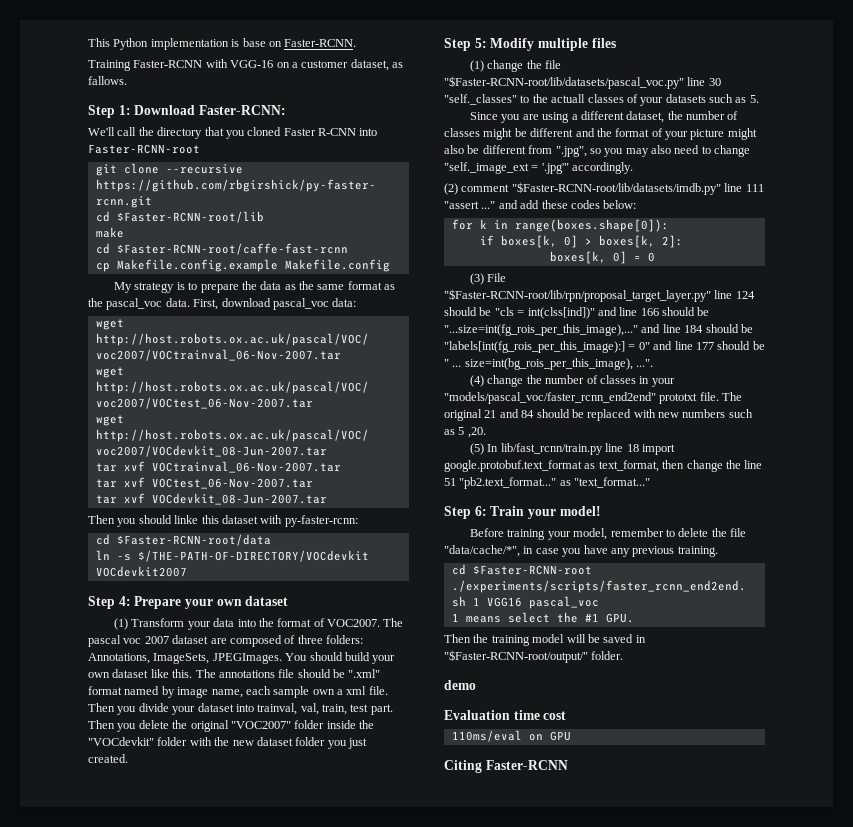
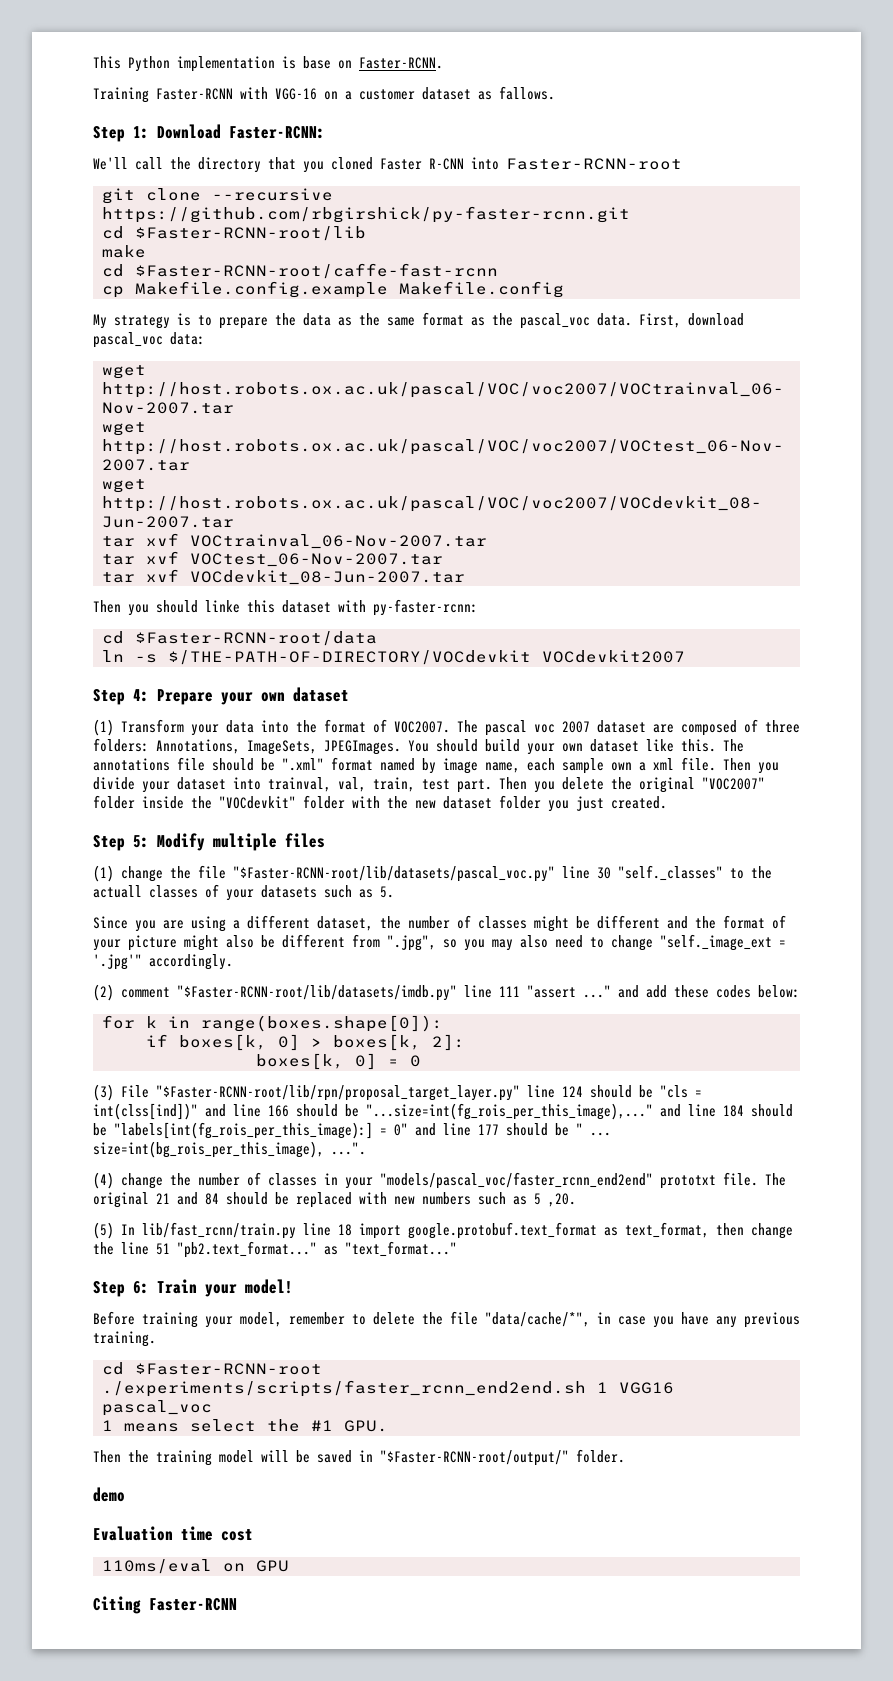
- Training Faster-RCNN with VGG-16 on a customer dataset, as fallows.
+ Training Faster-RCNN with VGG-16 on a customer dataset as fallows.

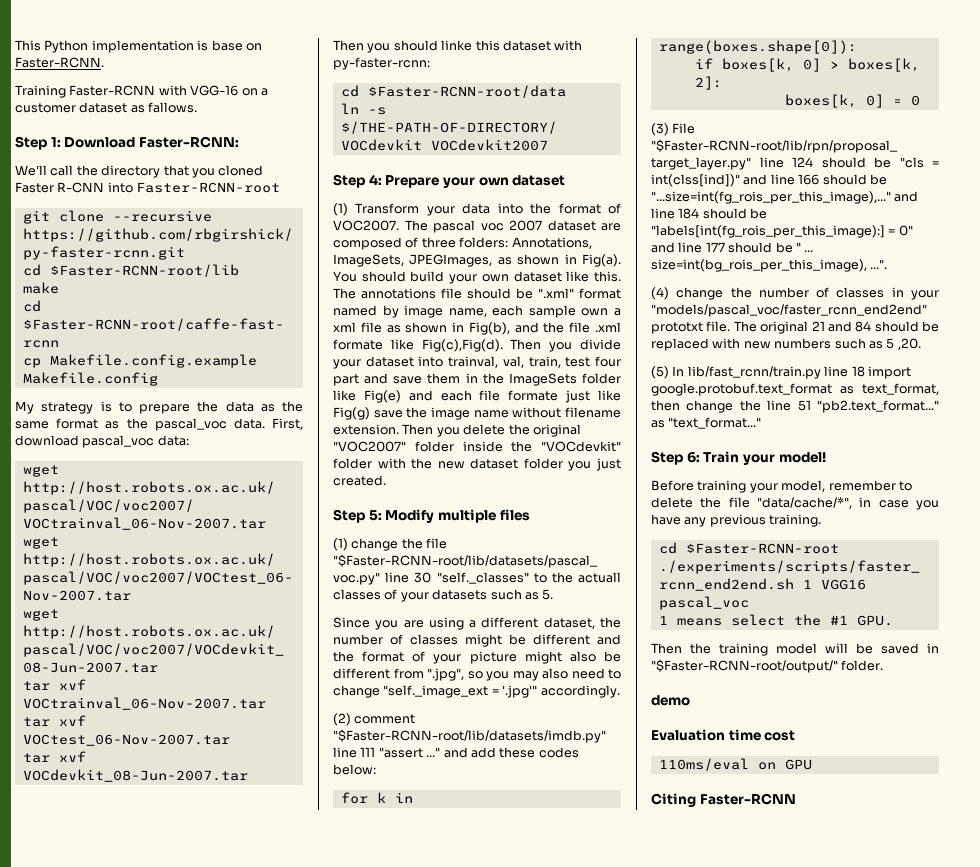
- The pascal voc 2007 dataset are composed of three folders: Annotations, ImageSets, JPEGImages.
+ The pascal voc 2007 dataset are composed of three folders: Annotations, ImageSets, JPEGImages, as shown in Fig(a).
- The annotations file should be ".xml" format named by image name, each sample own a xml file.
+ The annotations file should be ".xml" format named by image name, each sample own a xml file as shown in Fig(b), and the file .xml formate like Fig(c),Fig(d).
- Then you divide your dataset into trainval, val, train, test part.
+ Then you divide your dataset into trainval, val, train, test four part and save them in the ImageSets folder like Fig(e) and each file formate just like Fig(g) save the image name without filename extension.

